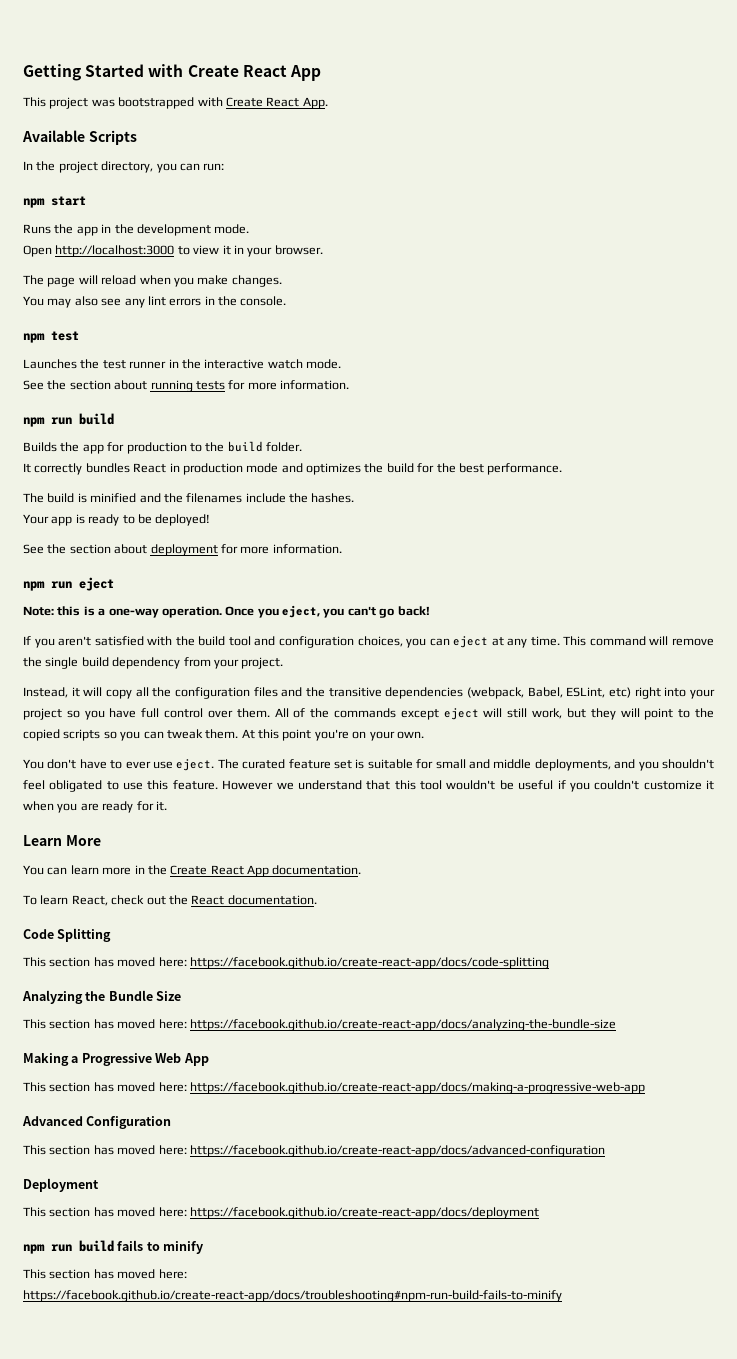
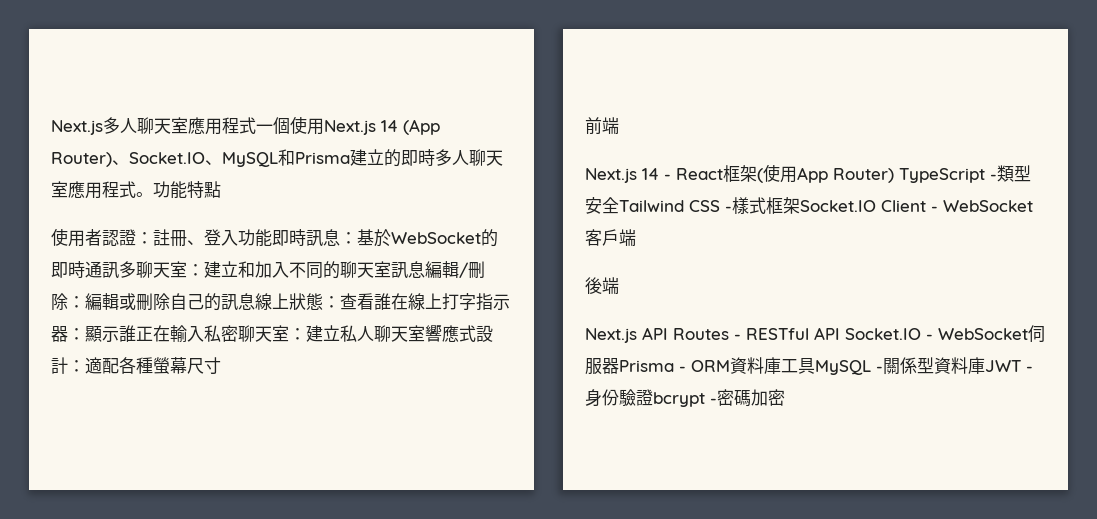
- Getting Started with Create React App
- This project was bootstrapped with Create React App.
- Available Scripts
- In the project directory, you can run:
- npm start
- Runs the app in the development mode.
- Open http://localhost:3000 to view it in your browser.
- The page will reload when you make changes.
- You may also see any lint errors in the console.
- npm test
- Launches the test runner in the interactive watch mode.
- See the section about running tests for more information.
- npm run build
- Builds the app for production to the build folder.
- It correctly bundles React in production mode and optimizes the build for the best performance.
- The build is minified and the filenames include the hashes.
- Your app is ready to be deployed!
- See the section about deployment for more information.
- npm run eject
- Note: this is a one-way operation. Once you eject, you can't go back!
- If you aren't satisfied with the build tool and configuration choices, you can eject at any time. This command will remove the single build dependency from your project.
- Instead, it will copy all the configuration files and the transitive dependencies (webpack, Babel, ESLint, etc) right into your project so you have full control over them. All of the commands except eject will still work, but they will point to the copied scripts so you can tweak them. At this point you're on your own.
- You don't have to ever use eject. The curated feature set is suitable for small and middle deployments, and you shouldn't feel obligated to use this feature. However we understand that this tool wouldn't be useful if you couldn't customize it when you are ready for it.
- Learn More
- You can learn more in the Create React App documentation.
- To learn React, check out the React documentation.
- Code Splitting
- This section has moved here: https://facebook.github.io/create-react-app/docs/code-splitting
- Analyzing the Bundle Size
- This section has moved here: https://facebook.github.io/create-react-app/docs/analyzing-the-bundle-size
- Making a Progressive Web App
- This section has moved here: https://facebook.github.io/create-react-app/docs/making-a-progressive-web-app
- Advanced Configuration
- This section has moved here: https://facebook.github.io/create-react-app/docs/advanced-configuration
- Deployment
- This section has moved here: https://facebook.github.io/create-react-app/docs/deployment
- npm run build fails to minify
- This section has moved here: https://facebook.github.io/create-react-app/docs/troubleshooting#npm-run-build-fails-to-minify
+ Next.js多人聊天室應用程式一個使用Next.js 14 (App Router)、Socket.IO、MySQL和Prisma建立的即時多人聊天室應用程式。功能特點
+ 使用者認證：註冊、登入功能即時訊息：基於WebSocket的即時通訊多聊天室：建立和加入不同的聊天室訊息編輯/刪除：編輯或刪除自己的訊息線上狀態：查看誰在線上打字指示器：顯示誰正在輸入私密聊天室：建立私人聊天室響應式設計：適配各種螢幕尺寸
+ 前端
+ Next.js 14 - React框架(使用App Router) TypeScript -類型安全Tailwind CSS -樣式框架Socket.IO Client - WebSocket客戶端
+ 後端
+ Next.js API Routes - RESTful API Socket.IO - WebSocket伺服器Prisma - ORM資料庫工具MySQL -關係型資料庫JWT -身份驗證bcrypt -密碼加密

